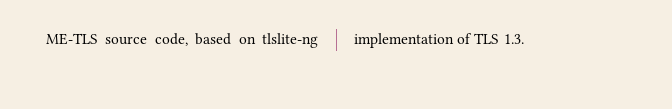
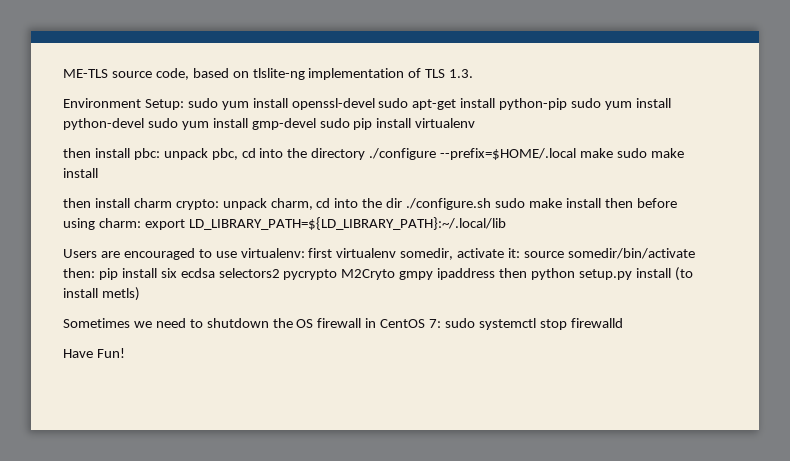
+ Environment Setup: sudo yum install openssl-devel sudo apt-get install python-pip sudo yum install python-devel sudo yum install gmp-devel sudo pip install virtualenv
+ then install pbc: unpack pbc, cd into the directory ./configure --prefix=$HOME/.local make sudo make install
+ then install charm crypto: unpack charm, cd into the dir ./configure.sh sudo make install then before using charm: export LD_LIBRARY_PATH=${LD_LIBRARY_PATH}:~/.local/lib
+ Users are encouraged to use virtualenv: first virtualenv somedir, activate it: source somedir/bin/activate then: pip install six ecdsa selectors2 pycrypto M2Cryto gmpy ipaddress then python setup.py install (to install metls)
+ Sometimes we need to shutdown the OS firewall in CentOS 7: sudo systemctl stop firewalld
+ Have Fun!

